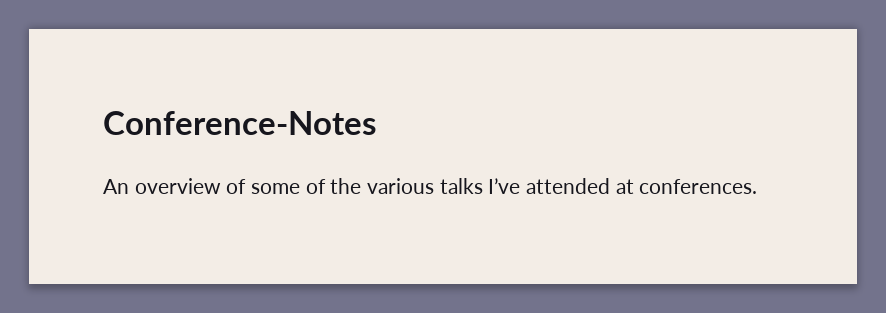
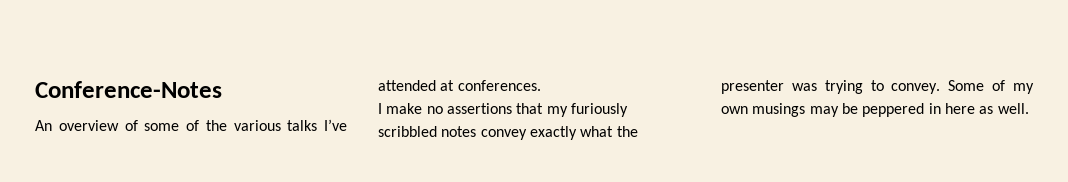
+ I make no assertions that my furiously scribbled notes convey exactly what the presenter was trying to convey. Some of my own musings may be peppered in here as well.

